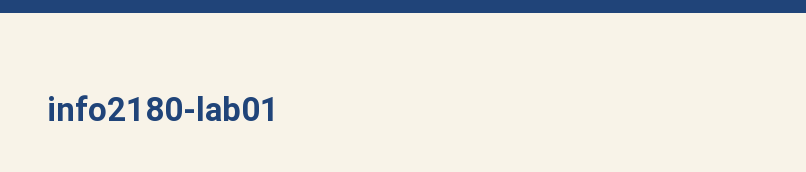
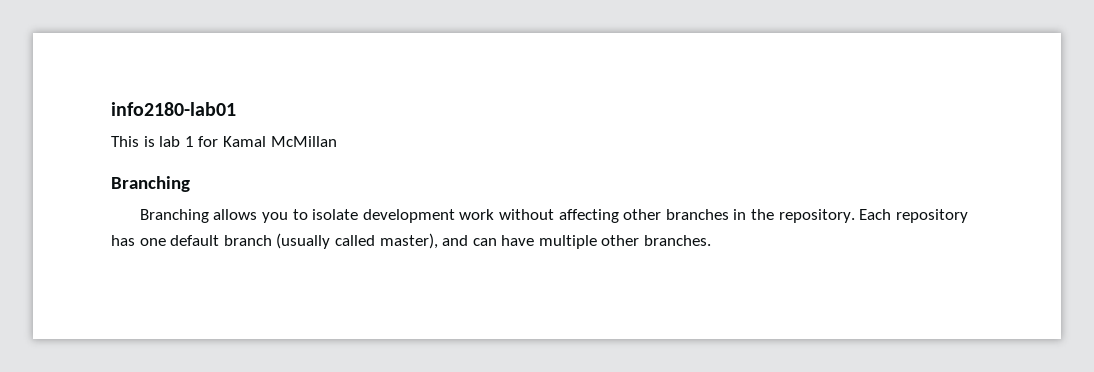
+ This is lab 1 for Kamal McMillan
+ Branching
+ Branching allows you to isolate development work without affecting other branches in the repository. Each repository has one default branch (usually called master), and can have multiple other branches.

